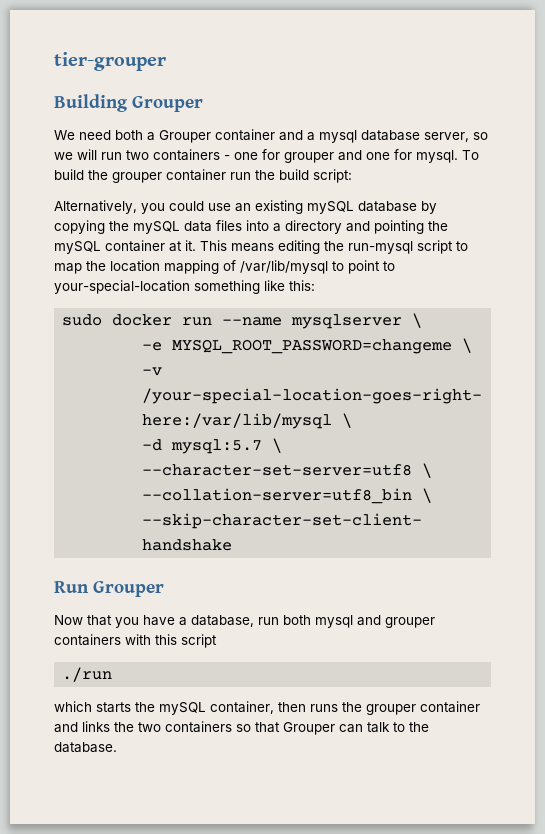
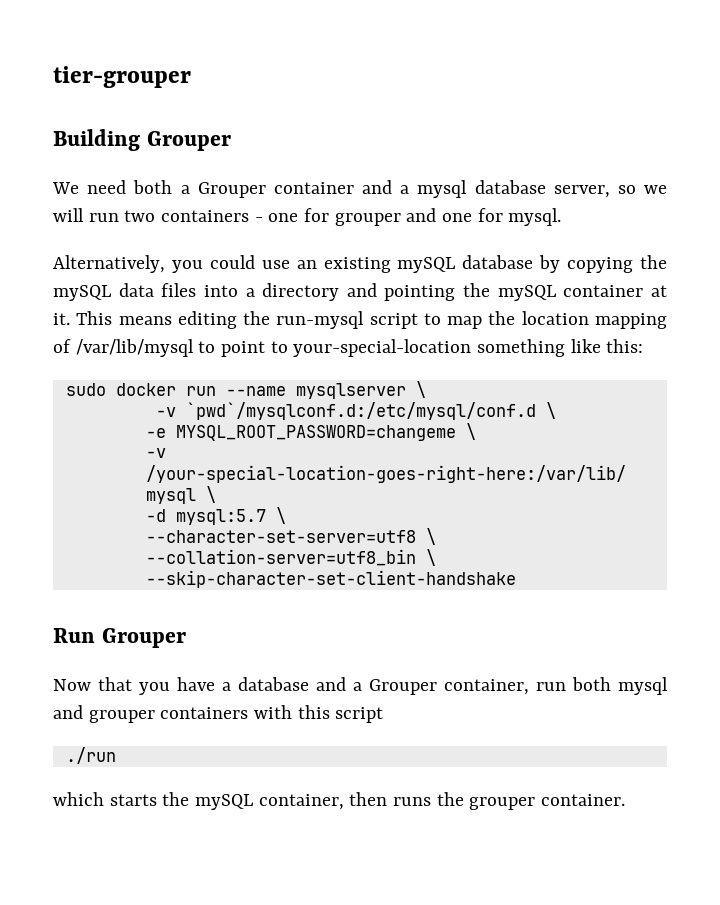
- To build the grouper container run the build script:
+ -v `pwd`/mysqlconf.d:/etc/mysql/conf.d \
- Now that you have a database, run both mysql and grouper containers with this script
+ Now that you have a database and a Grouper container, run both mysql and grouper containers with this script
- which starts the mySQL container, then runs the grouper container and links the two containers so that Grouper can talk to the database.
+ which starts the mySQL container, then runs the grouper container.

